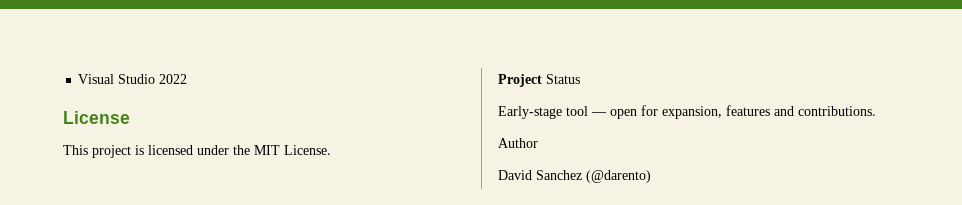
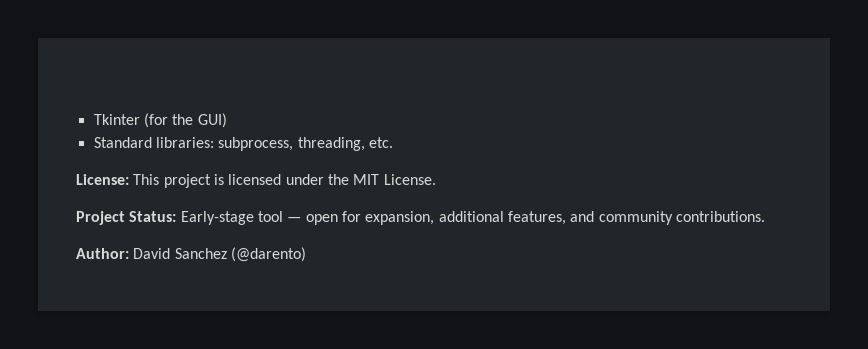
- Visual Studio 2022
- License
- This project is licensed under the MIT License.
+ Tkinter (for the GUI)
+ Standard libraries: subprocess, threading, etc.
+ License: This project is licensed under the MIT License.
- Project Status
- Early-stage tool — open for expansion, features and contributions.
+ Project Status: Early-stage tool — open for expansion, additional features, and community contributions.
- Author
- David Sanchez (@darento)
+ Author: David Sanchez (@darento)

